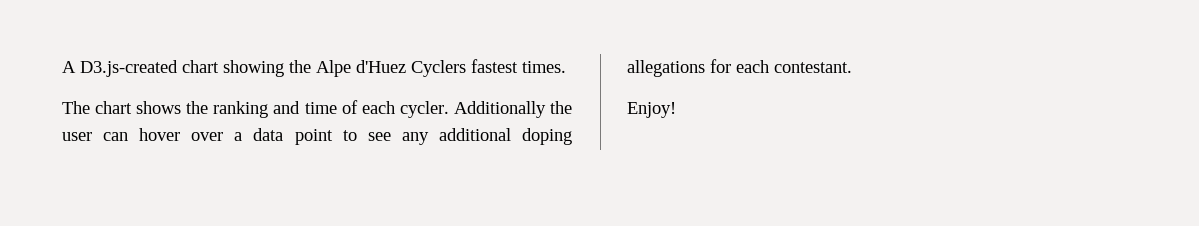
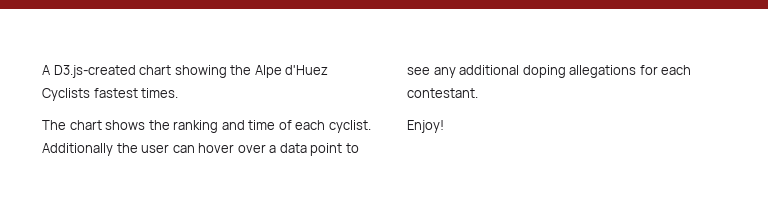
- A D3.js-created chart showing the Alpe d'Huez Cyclers fastest times.
+ A D3.js-created chart showing the Alpe d'Huez Cyclists fastest times.
- The chart shows the ranking and time of each cycler.
+ The chart shows the ranking and time of each cyclist.

